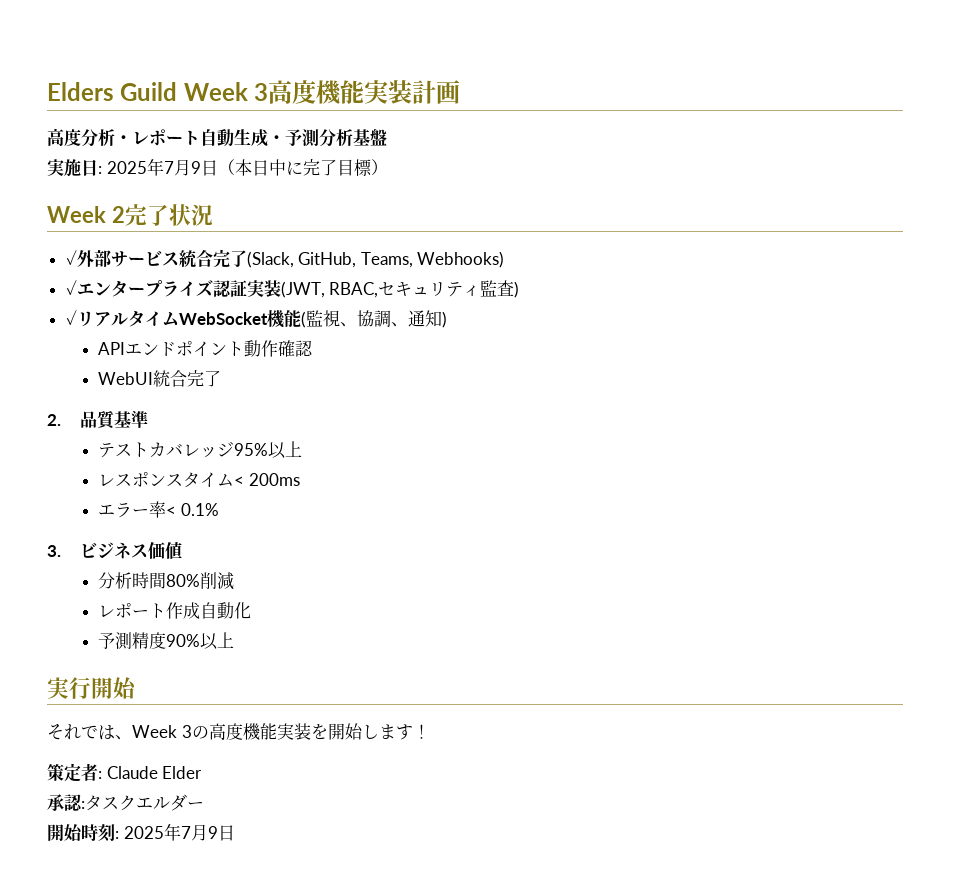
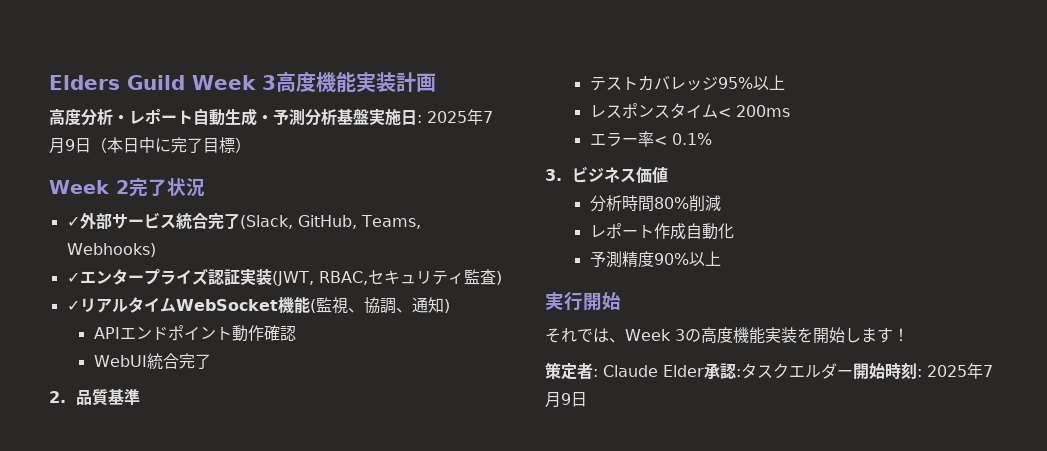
- 高度分析・レポート自動生成・予測分析基盤
- 実施日: 2025年7月9日（本日中に完了目標）
+ 高度分析・レポート自動生成・予測分析基盤実施日: 2025年7月9日（本日中に完了目標）
- 策定者: Claude Elder
- 承認:タスクエルダー
- 開始時刻: 2025年7月9日
+ 策定者: Claude Elder承認:タスクエルダー開始時刻: 2025年7月9日

